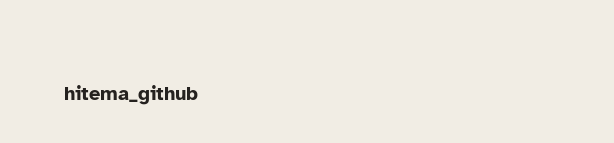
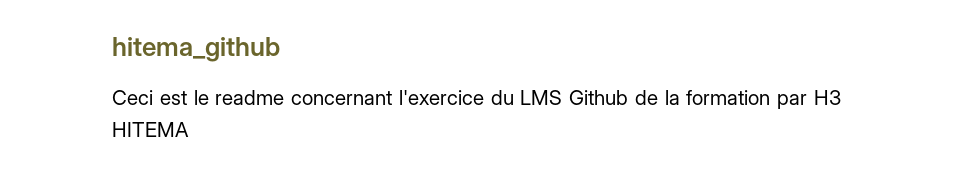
+ Ceci est le readme concernant l'exercice du LMS Github de la formation par H3 HITEMA

